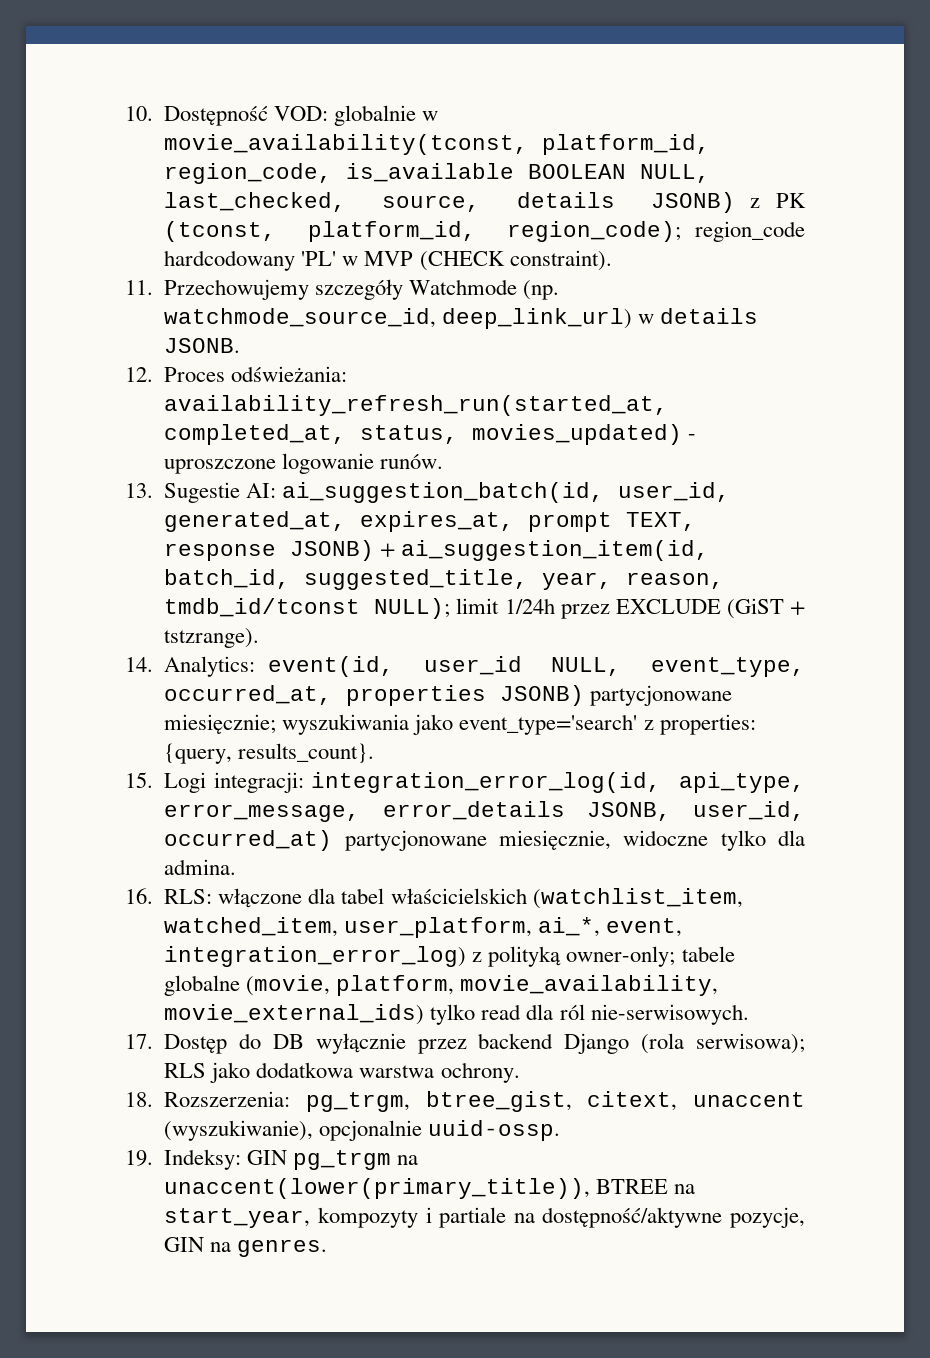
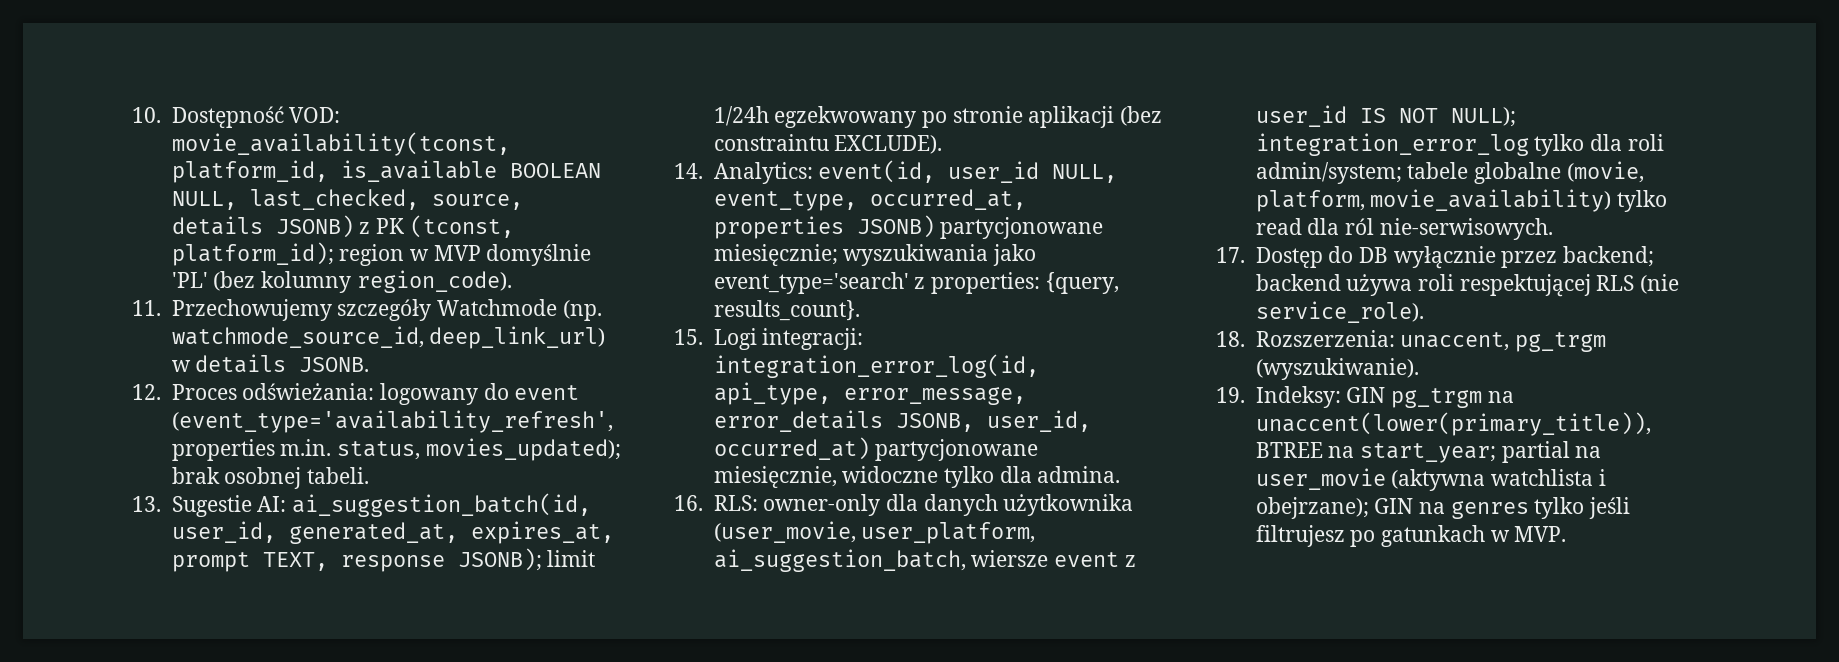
- 10. Dostępność VOD: globalnie w movie_availability(tconst, platform_id, region_code, is_available BOOLEAN NULL, last_checked, source, details JSONB) z PK (tconst, platform_id, region_code); region_code hardcodowany 'PL' w MVP (CHECK constraint).
+ 10. Dostępność VOD: movie_availability(tconst, platform_id, is_available BOOLEAN NULL, last_checked, source, details JSONB) z PK (tconst, platform_id); region w MVP domyślnie 'PL' (bez kolumny region_code).
- 12. Proces odświeżania: availability_refresh_run(started_at, completed_at, status, movies_updated) - uproszczone logowanie runów.
+ 12. Proces odświeżania: logowany do event (event_type='availability_refresh', properties m.in. status, movies_updated); brak osobnej tabeli.
- 13. Sugestie AI: ai_suggestion_batch(id, user_id, generated_at, expires_at, prompt TEXT, response JSONB) + ai_suggestion_item(id, batch_id, suggested_title, year, reason, tmdb_id/tconst NULL); limit 1/24h przez EXCLUDE (GiST + tstzrange).
+ 13. Sugestie AI: ai_suggestion_batch(id, user_id, generated_at, expires_at, prompt TEXT, response JSONB); limit 1/24h egzekwowany po stronie aplikacji (bez constraintu EXCLUDE).
- 16. RLS: włączone dla tabel właścicielskich (watchlist_item, watched_item, user_platform, ai_*, event, integration_error_log) z polityką owner-only; tabele globalne (movie, platform, movie_availability, movie_external_ids) tylko read dla ról nie‑serwisowych.
+ 16. RLS: owner-only dla danych użytkownika (user_movie, user_platform, ai_suggestion_batch, wiersze event z user_id IS NOT NULL); integration_error_log tylko dla roli admin/system; tabele globalne (movie, platform, movie_availability) tylko read dla ról nie‑serwisowych.
- 17. Dostęp do DB wyłącznie przez backend Django (rola serwisowa); RLS jako dodatkowa warstwa ochrony.
- 18. Rozszerzenia: pg_trgm, btree_gist, citext, unaccent (wyszukiwanie), opcjonalnie uuid-ossp.
+ 17. Dostęp do DB wyłącznie przez backend; backend używa roli respektującej RLS (nie service_role).
+ 18. Rozszerzenia: unaccent, pg_trgm (wyszukiwanie).
- 19. Indeksy: GIN pg_trgm na unaccent(lower(primary_title)), BTREE na start_year, kompozyty i partiale na dostępność/aktywne pozycje, GIN na genres.
+ 19. Indeksy: GIN pg_trgm na unaccent(lower(primary_title)), BTREE na start_year; partial na user_movie (aktywna watchlista i obejrzane); GIN na genres tylko jeśli filtrujesz po gatunkach w MVP.

